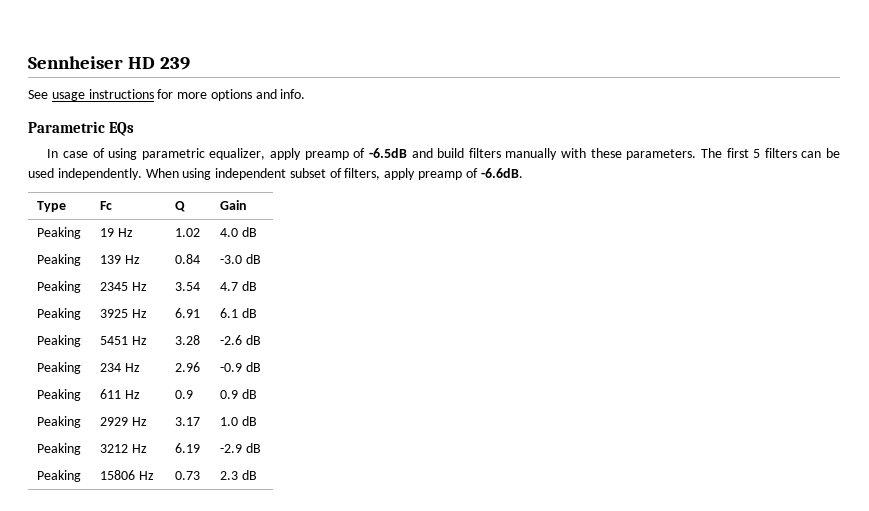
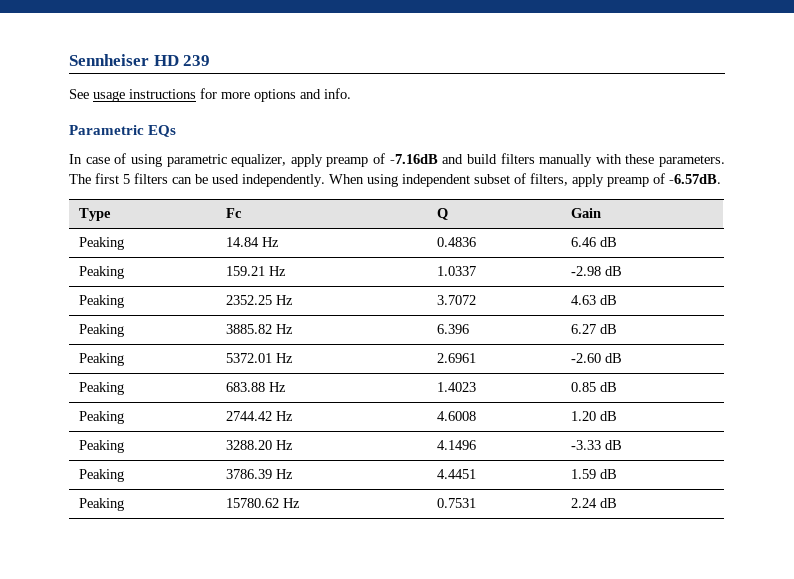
- In case of using parametric equalizer, apply preamp of -6.5dB and build filters manually with these parameters.
+ In case of using parametric equalizer, apply preamp of -7.16dB and build filters manually with these parameters.
- When using independent subset of filters, apply preamp of -6.6dB.
+ When using independent subset of filters, apply preamp of -6.57dB.
- Peaking | 19 Hz | 1.02 | 4.0 dB
- Peaking | 139 Hz | 0.84 | -3.0 dB
- Peaking | 2345 Hz | 3.54 | 4.7 dB
- Peaking | 3925 Hz | 6.91 | 6.1 dB
- Peaking | 5451 Hz | 3.28 | -2.6 dB
- Peaking | 234 Hz | 2.96 | -0.9 dB
- Peaking | 611 Hz | 0.9 | 0.9 dB
- Peaking | 2929 Hz | 3.17 | 1.0 dB
- Peaking | 3212 Hz | 6.19 | -2.9 dB
- Peaking | 15806 Hz | 0.73 | 2.3 dB
+ Peaking | 14.84 Hz | 0.4836 | 6.46 dB
+ Peaking | 159.21 Hz | 1.0337 | -2.98 dB
+ Peaking | 2352.25 Hz | 3.7072 | 4.63 dB
+ Peaking | 3885.82 Hz | 6.396 | 6.27 dB
+ Peaking | 5372.01 Hz | 2.6961 | -2.60 dB
+ Peaking | 683.88 Hz | 1.4023 | 0.85 dB
+ Peaking | 2744.42 Hz | 4.6008 | 1.20 dB
+ Peaking | 3288.20 Hz | 4.1496 | -3.33 dB
+ Peaking | 3786.39 Hz | 4.4451 | 1.59 dB
+ Peaking | 15780.62 Hz | 0.7531 | 2.24 dB

